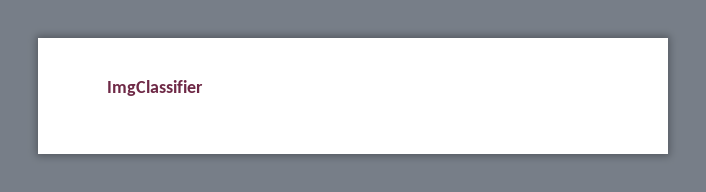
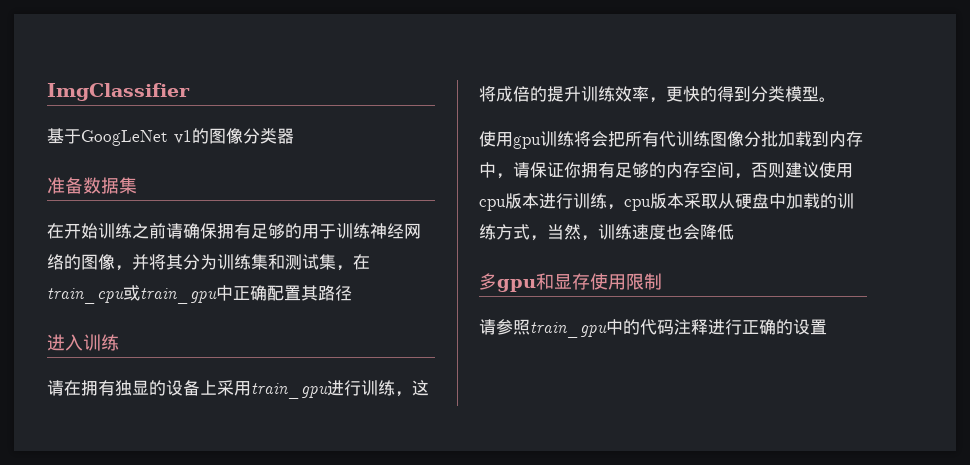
+ 基于GoogLeNet v1的图像分类器
+ 准备数据集
+ 在开始训练之前请确保拥有足够的用于训练神经网络的图像，并将其分为训练集和测试集，在train_cpu或train_gpu中正确配置其路径
+ 进入训练
+ 请在拥有独显的设备上采用train_gpu进行训练，这将成倍的提升训练效率，更快的得到分类模型。
+ 使用gpu训练将会把所有代训练图像分批加载到内存中，请保证你拥有足够的内存空间，否则建议使用cpu版本进行训练，cpu版本采取从硬盘中加载的训练方式，当然，训练速度也会降低
+ 多gpu和显存使用限制
+ 请参照train_gpu中的代码注释进行正确的设置

